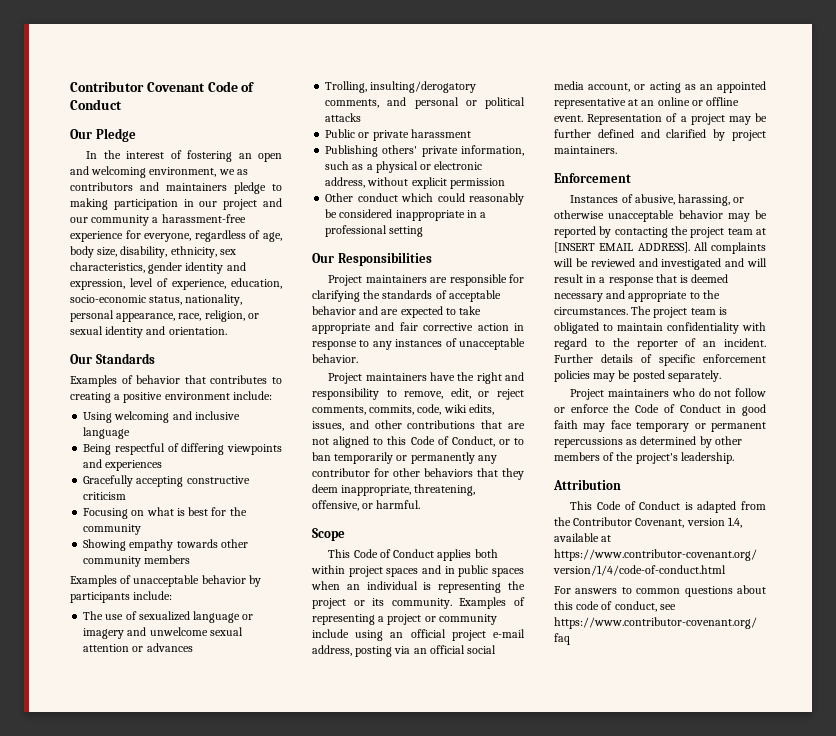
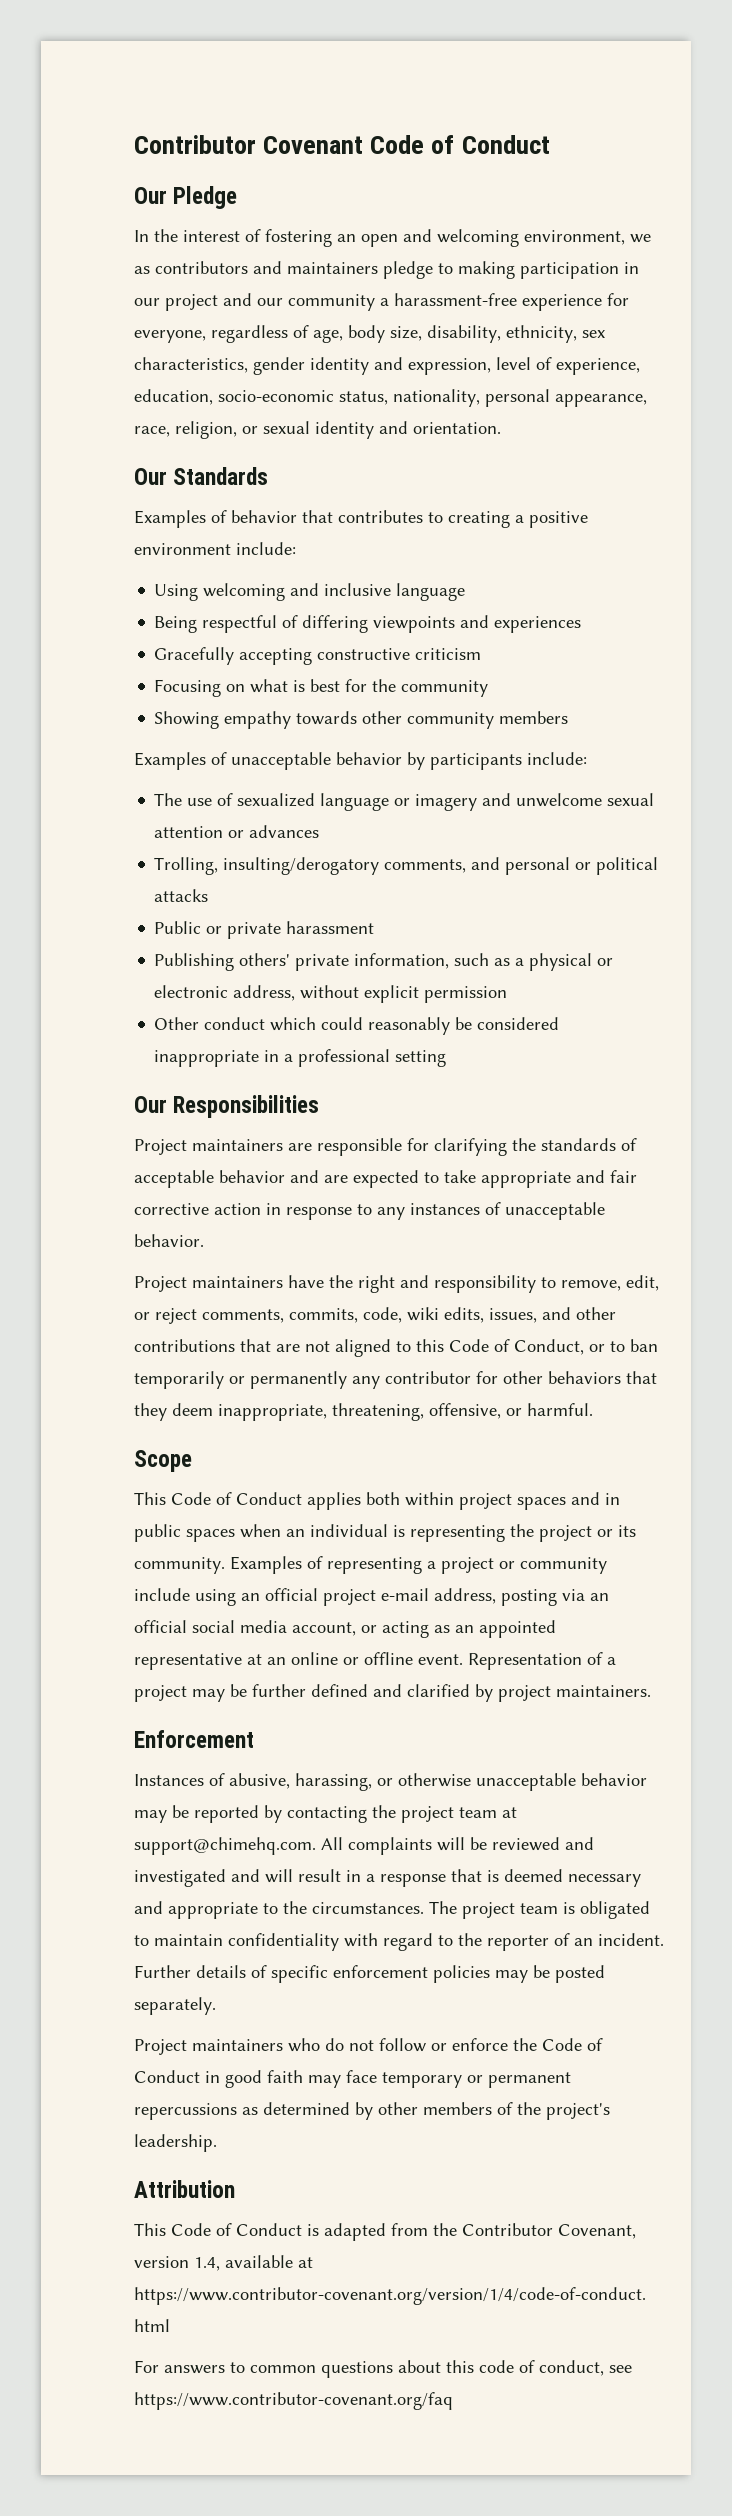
- Instances of abusive, harassing, or otherwise unacceptable behavior may be reported by contacting the project team at [INSERT EMAIL ADDRESS]. All complaints will be reviewed and investigated and will result in a response that is deemed necessary and appropriate to the circumstances.
+ Instances of abusive, harassing, or otherwise unacceptable behavior may be reported by contacting the project team at support@chimehq.com. All complaints will be reviewed and investigated and will result in a response that is deemed necessary and appropriate to the circumstances.

